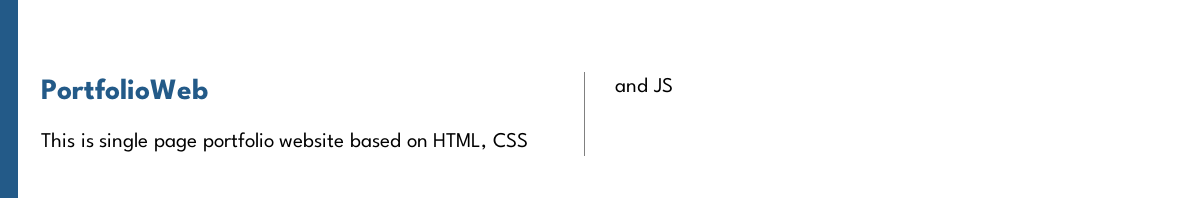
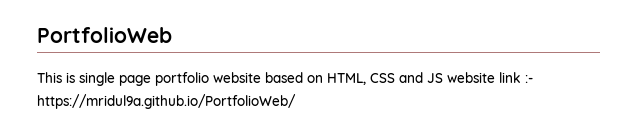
- This is single page portfolio website based on HTML, CSS and JS
+ This is single page portfolio website based on HTML, CSS and JS website link :- https://mridul9a.github.io/PortfolioWeb/

